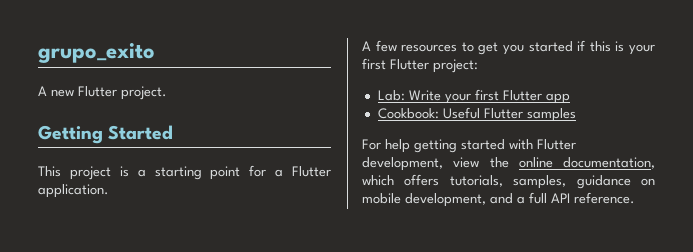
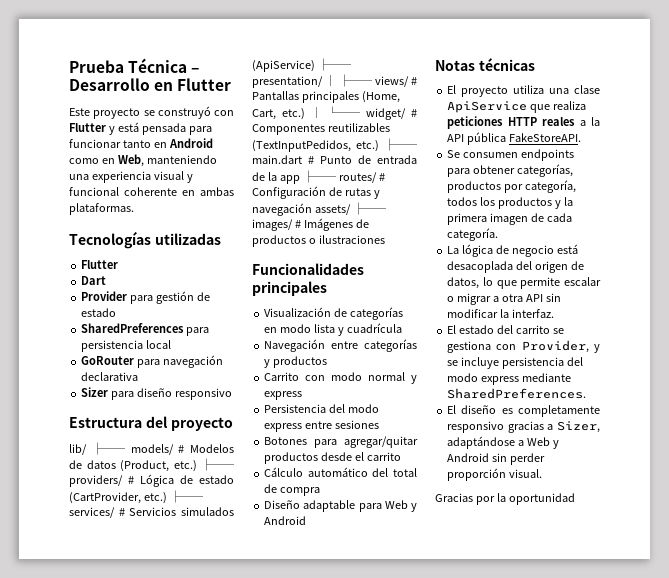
- grupo_exito
- A new Flutter project.
- Getting Started
- This project is a starting point for a Flutter application.
- A few resources to get you started if this is your first Flutter project:
- Lab: Write your first Flutter app
- Cookbook: Useful Flutter samples
- For help getting started with Flutter development, view the online documentation, which offers tutorials, samples, guidance on mobile development, and a full API reference.
+ Prueba Técnica – Desarrollo en Flutter
+ Este proyecto se construyó con Flutter y está pensada para funcionar tanto en Android como en Web, manteniendo una experiencia visual y funcional coherente en ambas plataformas.
+ Tecnologías utilizadas
+ Flutter
+ Dart
+ Provider para gestión de estado
+ SharedPreferences para persistencia local
+ GoRouter para navegación declarativa
+ Sizer para diseño responsivo
+ Estructura del proyecto
+ lib/ ├── models/ # Modelos de datos (Product, etc.) ├── providers/ # Lógica de estado (CartProvider, etc.) ├── services/ # Servicios simulados (ApiService) ├── presentation/ │ ├── views/ # Pantallas principales (Home, Cart, etc.) │ └── widget/ # Componentes reutilizables (TextInputPedidos, etc.) ├── main.dart # Punto de entrada de la app ├── routes/ # Configuración de rutas y navegación assets/ ├── images/ # Imágenes de productos o ilustraciones
+ Funcionalidades principales
+ Visualización de categorías en modo lista y cuadrícula
+ Navegación entre categorías y productos
+ Carrito con modo normal y express
+ Persistencia del modo express entre sesiones
+ Botones para agregar/quitar productos desde el carrito
+ Cálculo automático del total de compra
+ Diseño adaptable para Web y Android
+ Notas técnicas
+ El proyecto utiliza una clase ApiService que realiza peticiones HTTP reales a la API pública FakeStoreAPI.
+ Se consumen endpoints para obtener categorías, productos por categoría, todos los productos y la primera imagen de cada categoría.
+ La lógica de negocio está desacoplada del origen de datos, lo que permite escalar o migrar a otra API sin modificar la interfaz.
+ El estado del carrito se gestiona con Provider, y se incluye persistencia del modo express mediante SharedPreferences.
+ El diseño es completamente responsivo gracias a Sizer, adaptándose a Web y Android sin perder proporción visual.
+ Gracias por la oportunidad

